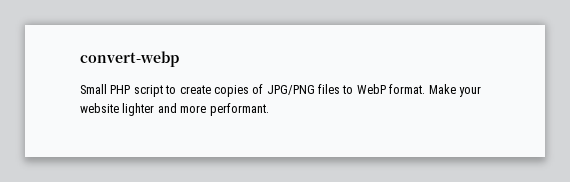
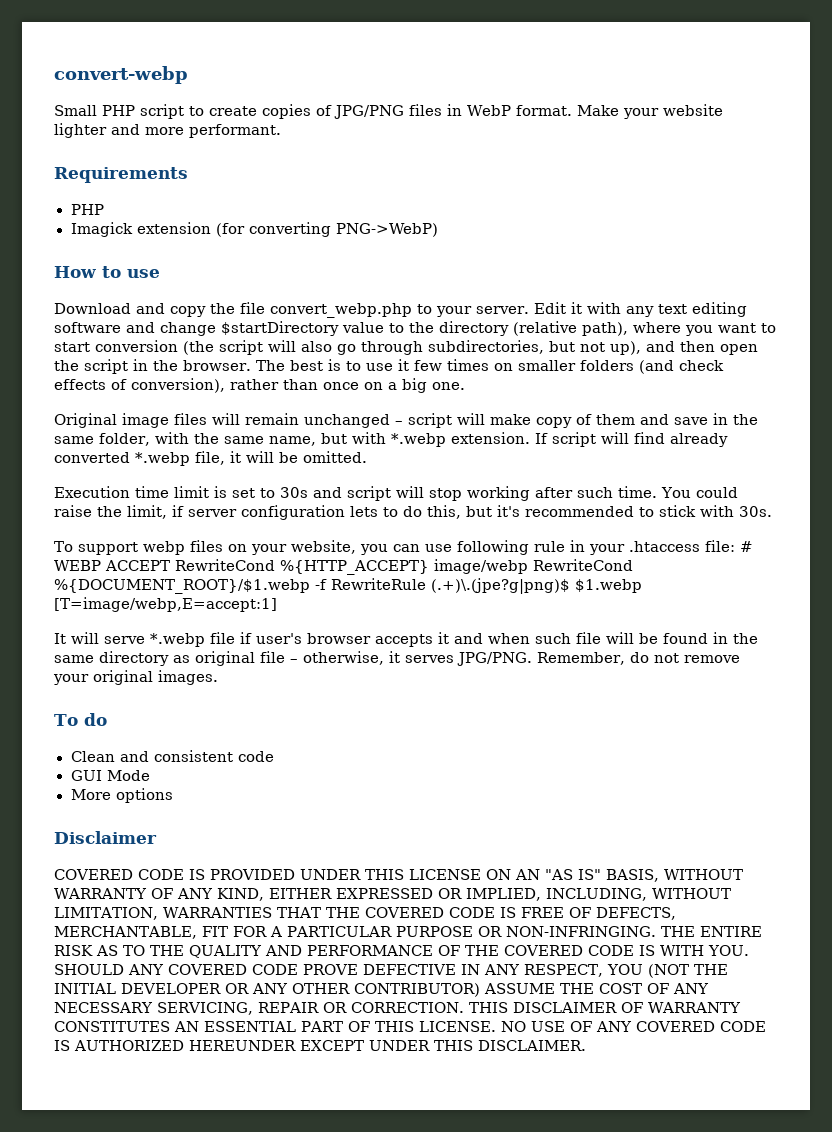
- Small PHP script to create copies of JPG/PNG files to WebP format.
+ Small PHP script to create copies of JPG/PNG files in WebP format.
+ Requirements
+ PHP
+ Imagick extension (for converting PNG->WebP)
+ How to use
+ Download and copy the file convert_webp.php to your server. Edit it with any text editing software and change $startDirectory value to the directory (relative path), where you want to start conversion (the script will also go through subdirectories, but not up), and then open the script in the browser. The best is to use it few times on smaller folders (and check effects of conversion), rather than once on a big one.
+ Original image files will remain unchanged – script will make copy of them and save in the same folder, with the same name, but with *.webp extension. If script will find already converted *.webp file, it will be omitted.
+ Execution time limit is set to 30s and script will stop working after such time. You could raise the limit, if server configuration lets to do this, but it's recommended to stick with 30s.
+ To support webp files on your website, you can use following rule in your .htaccess file: # WEBP ACCEPT RewriteCond %{HTTP_ACCEPT} image/webp RewriteCond %{DOCUMENT_ROOT}/$1.webp -f RewriteRule (.+)\.(jpe?g|png)$ $1.webp [T=image/webp,E=accept:1]
+ It will serve *.webp file if user's browser accepts it and when such file will be found in the same directory as original file – otherwise, it serves JPG/PNG. Remember, do not remove your original images.
+ To do
+ Clean and consistent code
+ GUI Mode
+ More options
+ Disclaimer
+ COVERED CODE IS PROVIDED UNDER THIS LICENSE ON AN "AS IS" BASIS, WITHOUT WARRANTY OF ANY KIND, EITHER EXPRESSED OR IMPLIED, INCLUDING, WITHOUT LIMITATION, WARRANTIES THAT THE COVERED CODE IS FREE OF DEFECTS, MERCHANTABLE, FIT FOR A PARTICULAR PURPOSE OR NON-INFRINGING. THE ENTIRE RISK AS TO THE QUALITY AND PERFORMANCE OF THE COVERED CODE IS WITH YOU. SHOULD ANY COVERED CODE PROVE DEFECTIVE IN ANY RESPECT, YOU (NOT THE INITIAL DEVELOPER OR ANY OTHER CONTRIBUTOR) ASSUME THE COST OF ANY NECESSARY SERVICING, REPAIR OR CORRECTION. THIS DISCLAIMER OF WARRANTY CONSTITUTES AN ESSENTIAL PART OF THIS LICENSE. NO USE OF ANY COVERED CODE IS AUTHORIZED HEREUNDER EXCEPT UNDER THIS DISCLAIMER.

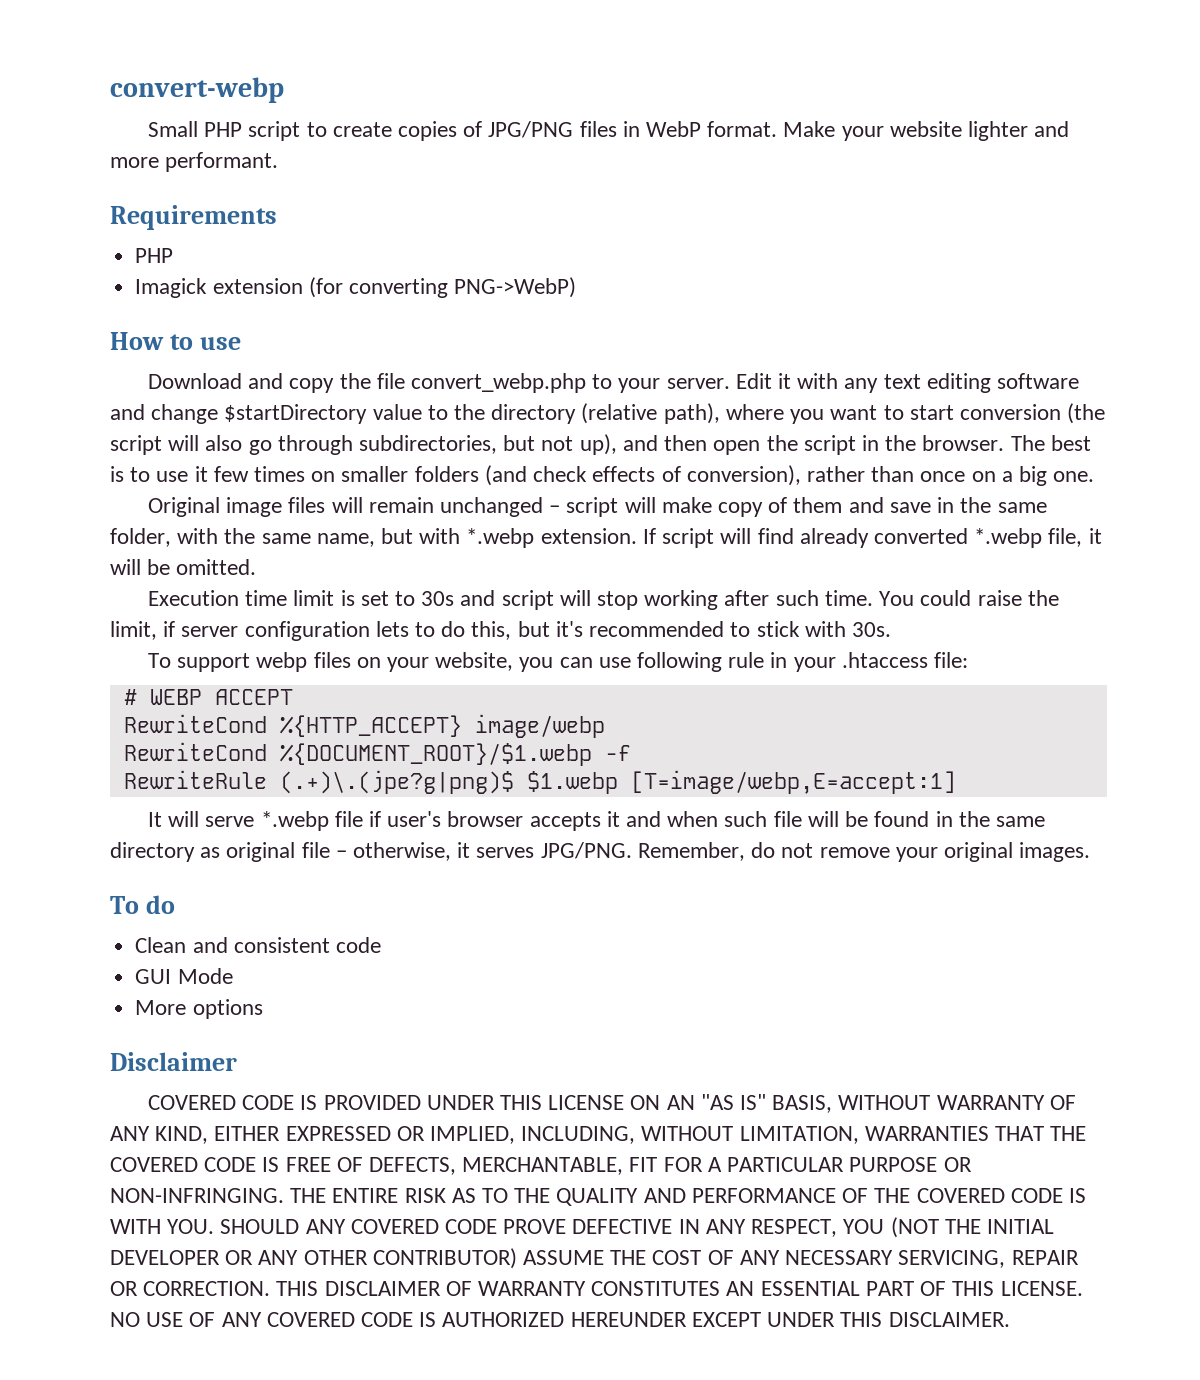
- To support webp files on your website, you can use following rule in your .htaccess file: # WEBP ACCEPT RewriteCond %{HTTP_ACCEPT} image/webp RewriteCond %{DOCUMENT_ROOT}/$1.webp -f RewriteRule (.+)\.(jpe?g|png)$ $1.webp [T=image/webp,E=accept:1]
+ To support webp files on your website, you can use following rule in your .htaccess file:
+ # WEBP ACCEPT
+ RewriteCond %{HTTP_ACCEPT} image/webp
+ RewriteCond %{DOCUMENT_ROOT}/$1.webp -f
+ RewriteRule (.+)\.(jpe?g|png)$ $1.webp [T=image/webp,E=accept:1]

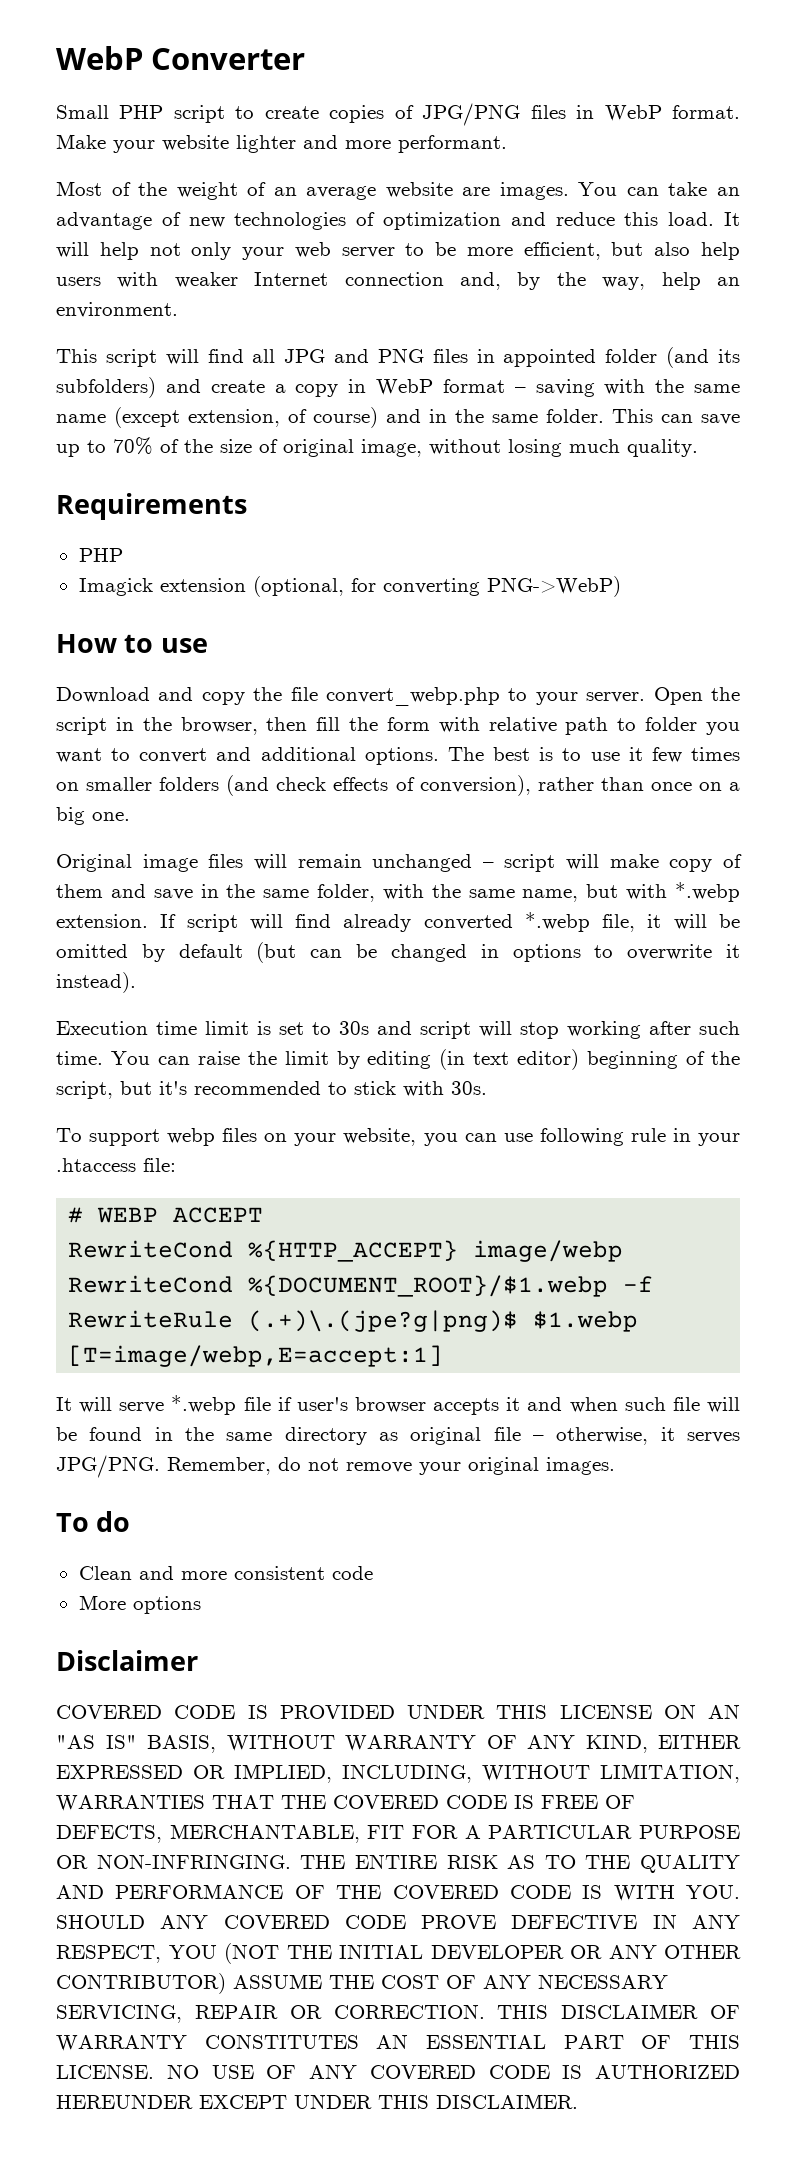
- convert-webp
+ WebP Converter
+ Most of the weight of an average website are images. You can take an advantage of new technologies of optimization and reduce this load. It will help not only your web server to be more efficient, but also help users with weaker Internet connection and, by the way, help an environment.
+ This script will find all JPG and PNG files in appointed folder (and its subfolders) and create a copy in WebP format – saving with the same name (except extension, of course) and in the same folder. This can save up to 70% of the size of original image, without losing much quality.
- Imagick extension (for converting PNG->WebP)
+ Imagick extension (optional, for converting PNG->WebP)
- Edit it with any text editing software and change $startDirectory value to the directory (relative path), where you want to start conversion (the script will also go through subdirectories, but not up), and then open the script in the browser.
+ Open the script in the browser, then fill the form with relative path to folder you want to convert and additional options.
- If script will find already converted *.webp file, it will be omitted.
+ If script will find already converted *.webp file, it will be omitted by default (but can be changed in options to overwrite it instead).
- You could raise the limit, if server configuration lets to do this, but it's recommended to stick with 30s.
+ You can raise the limit by editing (in text editor) beginning of the script, but it's recommended to stick with 30s.
- Clean and consistent code
+ Clean and more consistent code
- GUI Mode

